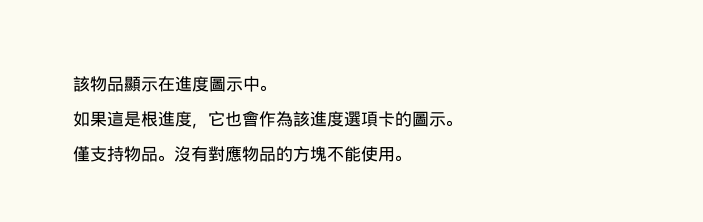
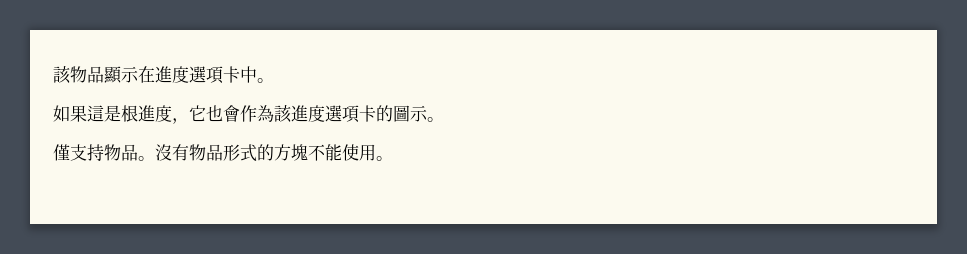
- 該物品顯示在進度圖示中。
+ 該物品顯示在進度選項卡中。
- 沒有對應物品的方塊不能使用。
+ 沒有物品形式的方塊不能使用。

